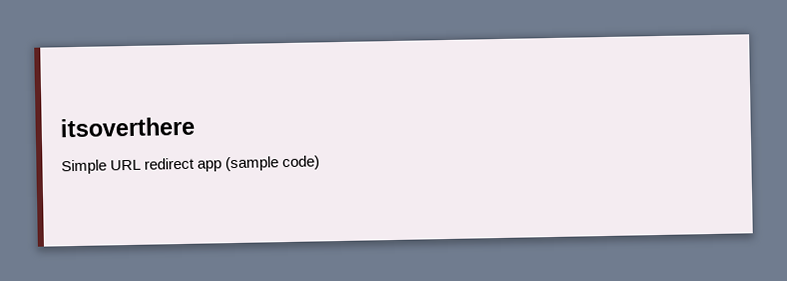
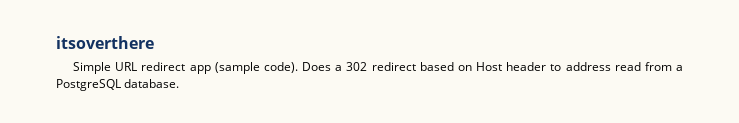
- Simple URL redirect app (sample code)
+ Simple URL redirect app (sample code). Does a 302 redirect based on Host header to address read from a PostgreSQL database.

